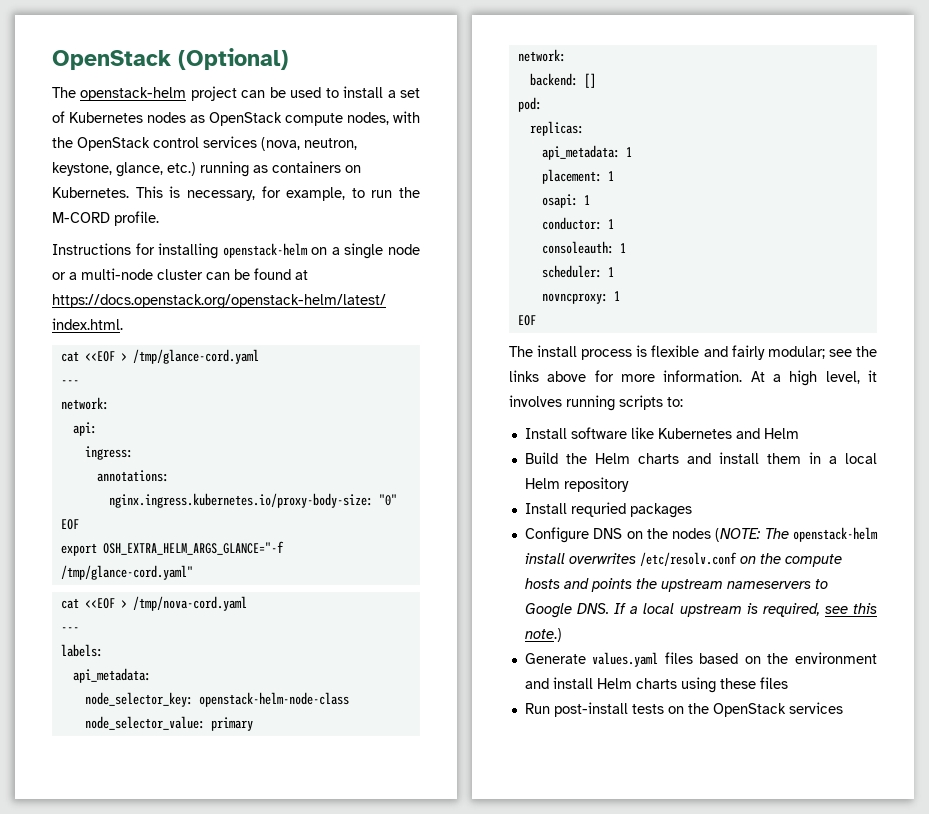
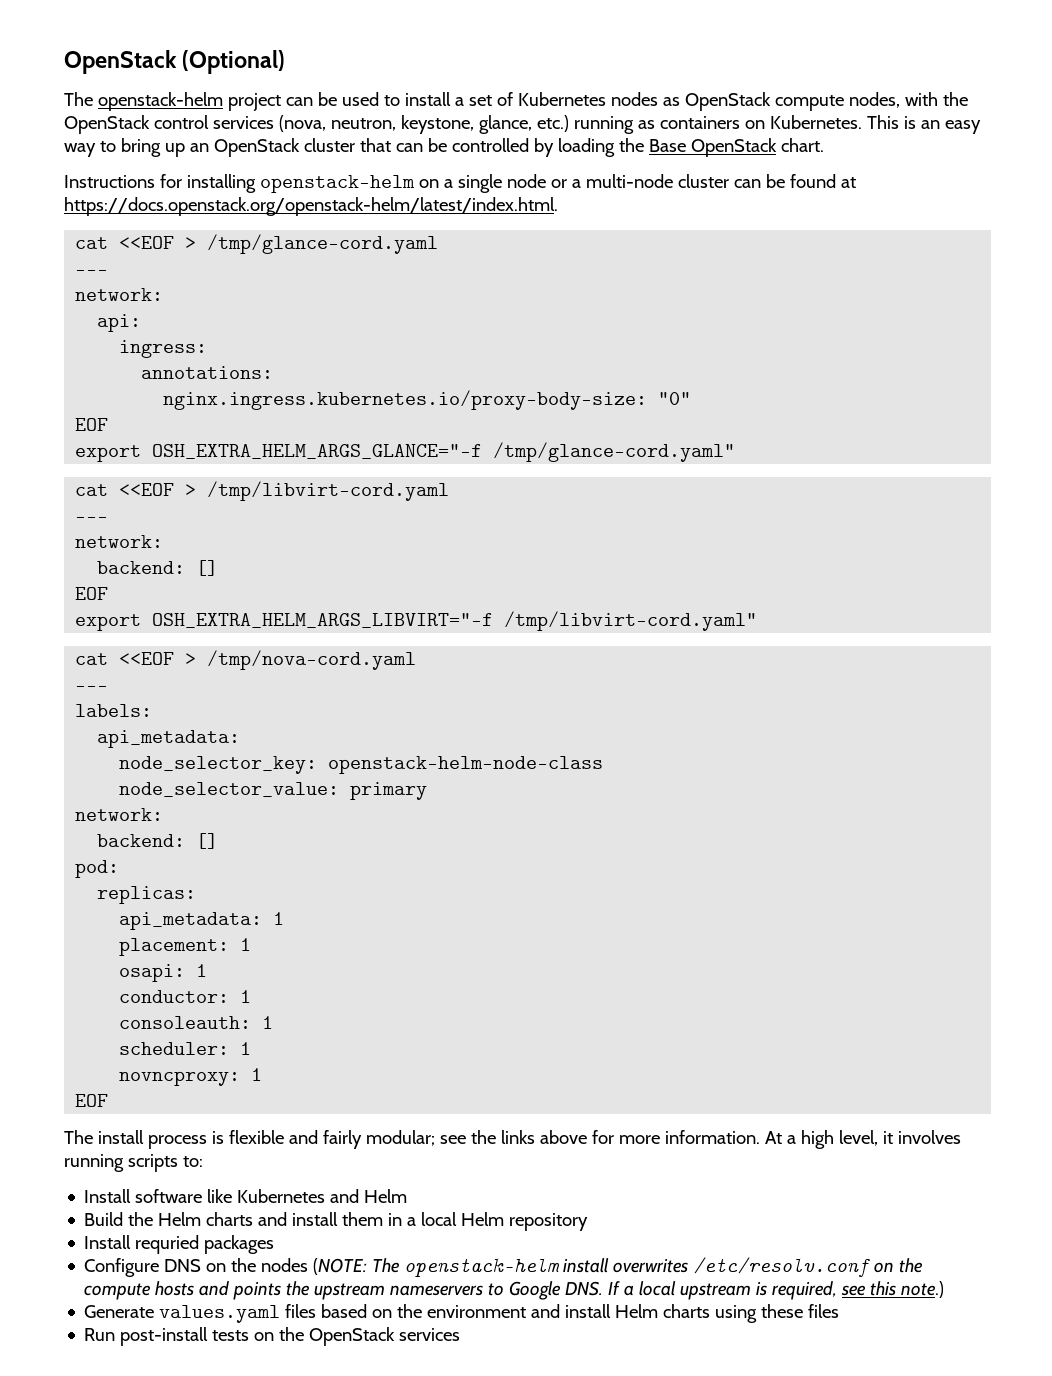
- This is necessary, for example, to run the M-CORD profile.
+ This is an easy way to bring up an OpenStack cluster that can be controlled by loading the Base OpenStack chart.
+ cat <<EOF > /tmp/libvirt-cord.yaml
+ ---
+ network:
+ backend: []
+ EOF
+ export OSH_EXTRA_HELM_ARGS_LIBVIRT="-f /tmp/libvirt-cord.yaml"

